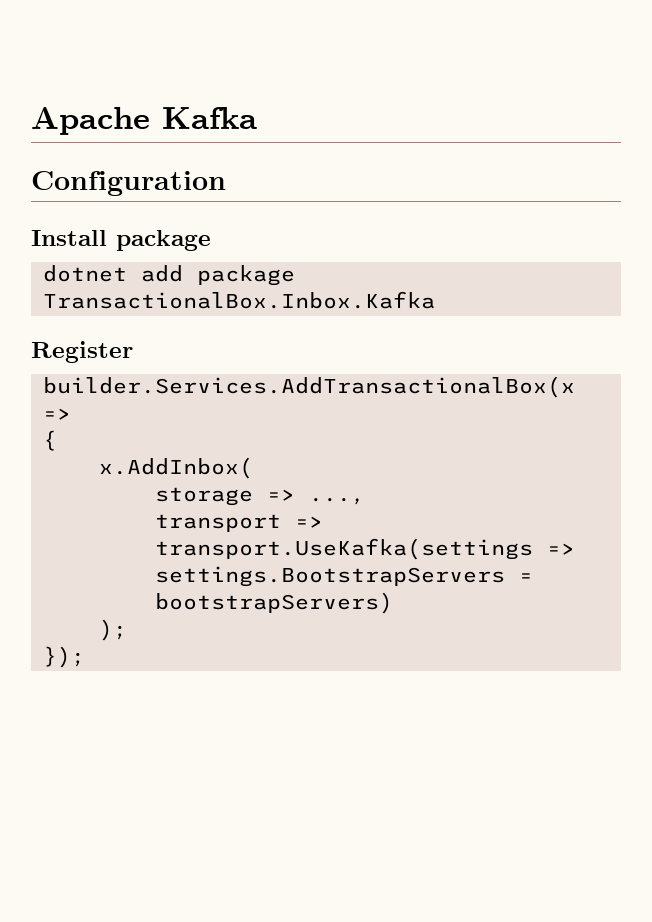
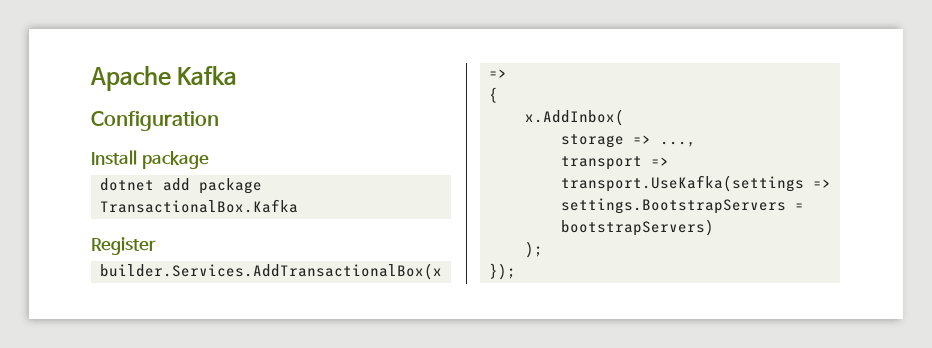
- dotnet add package TransactionalBox.Inbox.Kafka
+ dotnet add package TransactionalBox.Kafka

